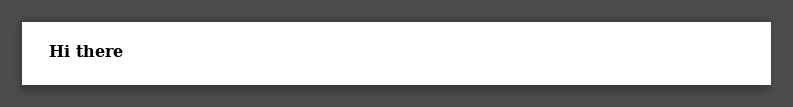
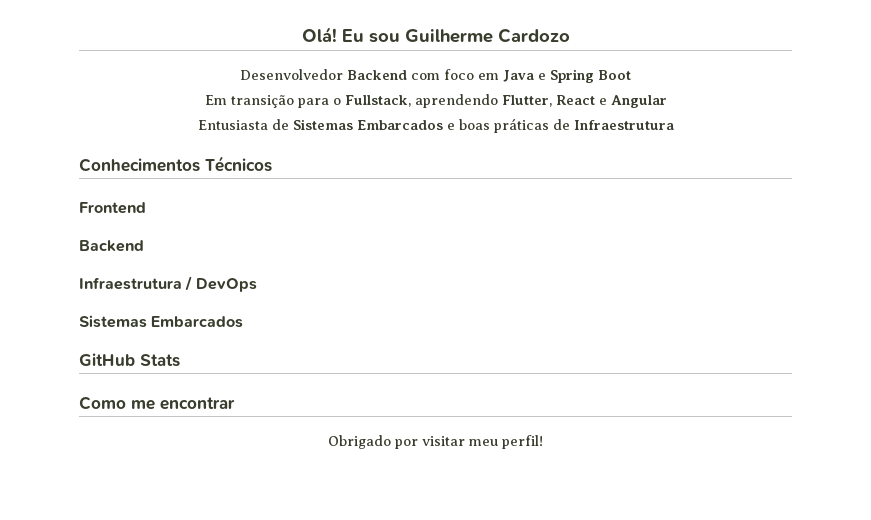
- Hi there
+ Olá! Eu sou Guilherme Cardozo
+ Desenvolvedor Backend com foco em Java e Spring Boot
+ Em transição para o Fullstack, aprendendo Flutter, React e Angular
+ Entusiasta de Sistemas Embarcados e boas práticas de Infraestrutura
+ Conhecimentos Técnicos
+ Frontend
+ Backend
+ Infraestrutura / DevOps
+ Sistemas Embarcados
+ GitHub Stats
+ Como me encontrar
+ Obrigado por visitar meu perfil!

